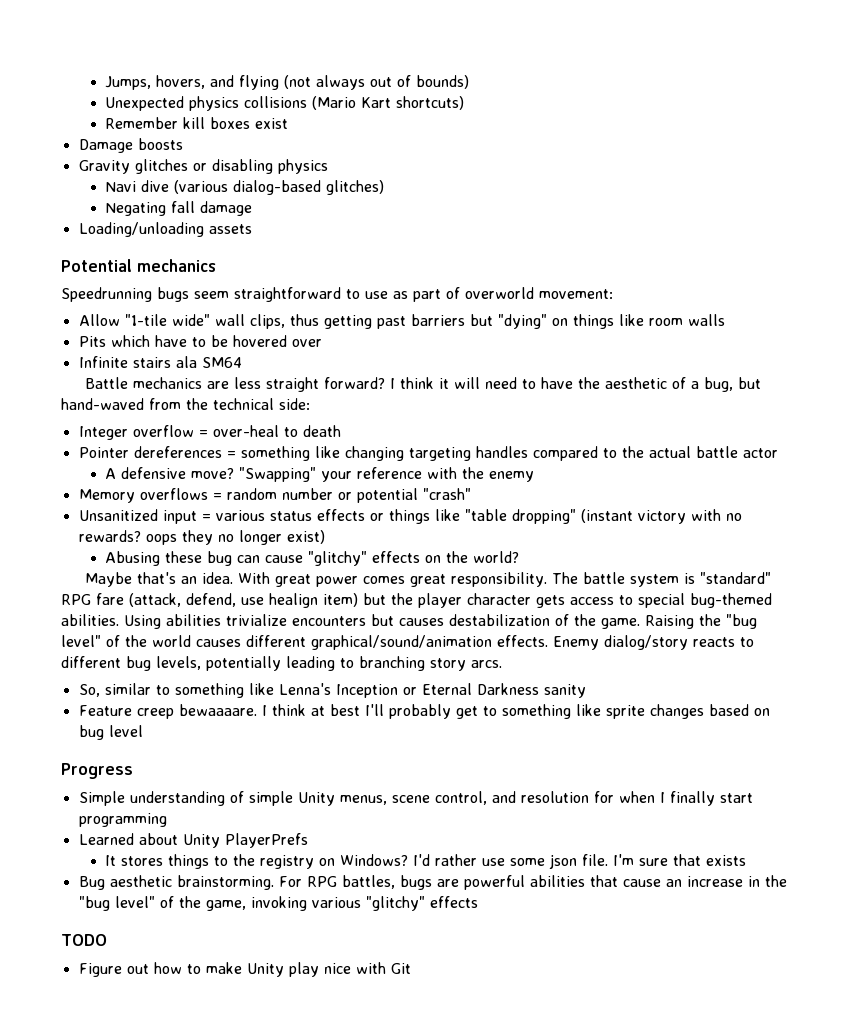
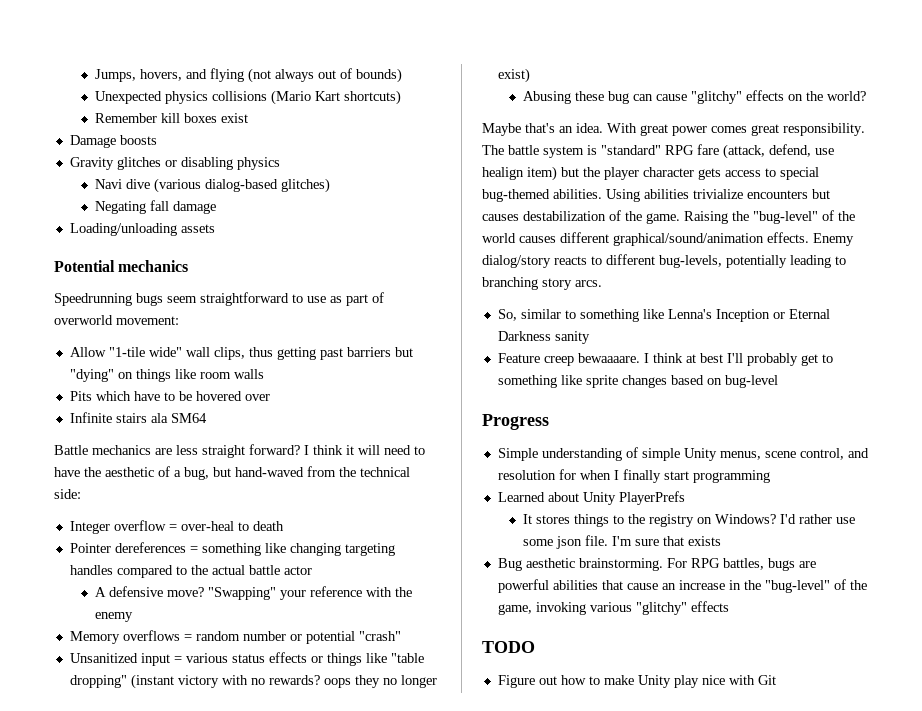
- Raising the "bug level" of the world causes different graphical/sound/animation effects.
+ Raising the "bug-level" of the world causes different graphical/sound/animation effects.
- Enemy dialog/story reacts to different bug levels, potentially leading to branching story arcs.
+ Enemy dialog/story reacts to different bug-levels, potentially leading to branching story arcs.
- I think at best I'll probably get to something like sprite changes based on bug level
+ I think at best I'll probably get to something like sprite changes based on bug-level
- For RPG battles, bugs are powerful abilities that cause an increase in the "bug level" of the game, invoking various "glitchy" effects
+ For RPG battles, bugs are powerful abilities that cause an increase in the "bug-level" of the game, invoking various "glitchy" effects

